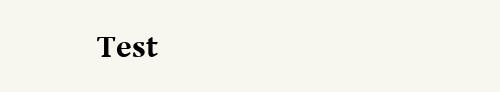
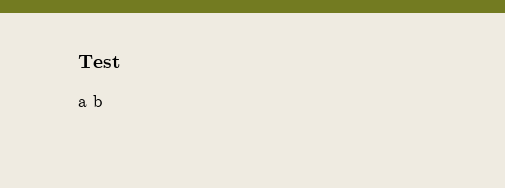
+ a b

